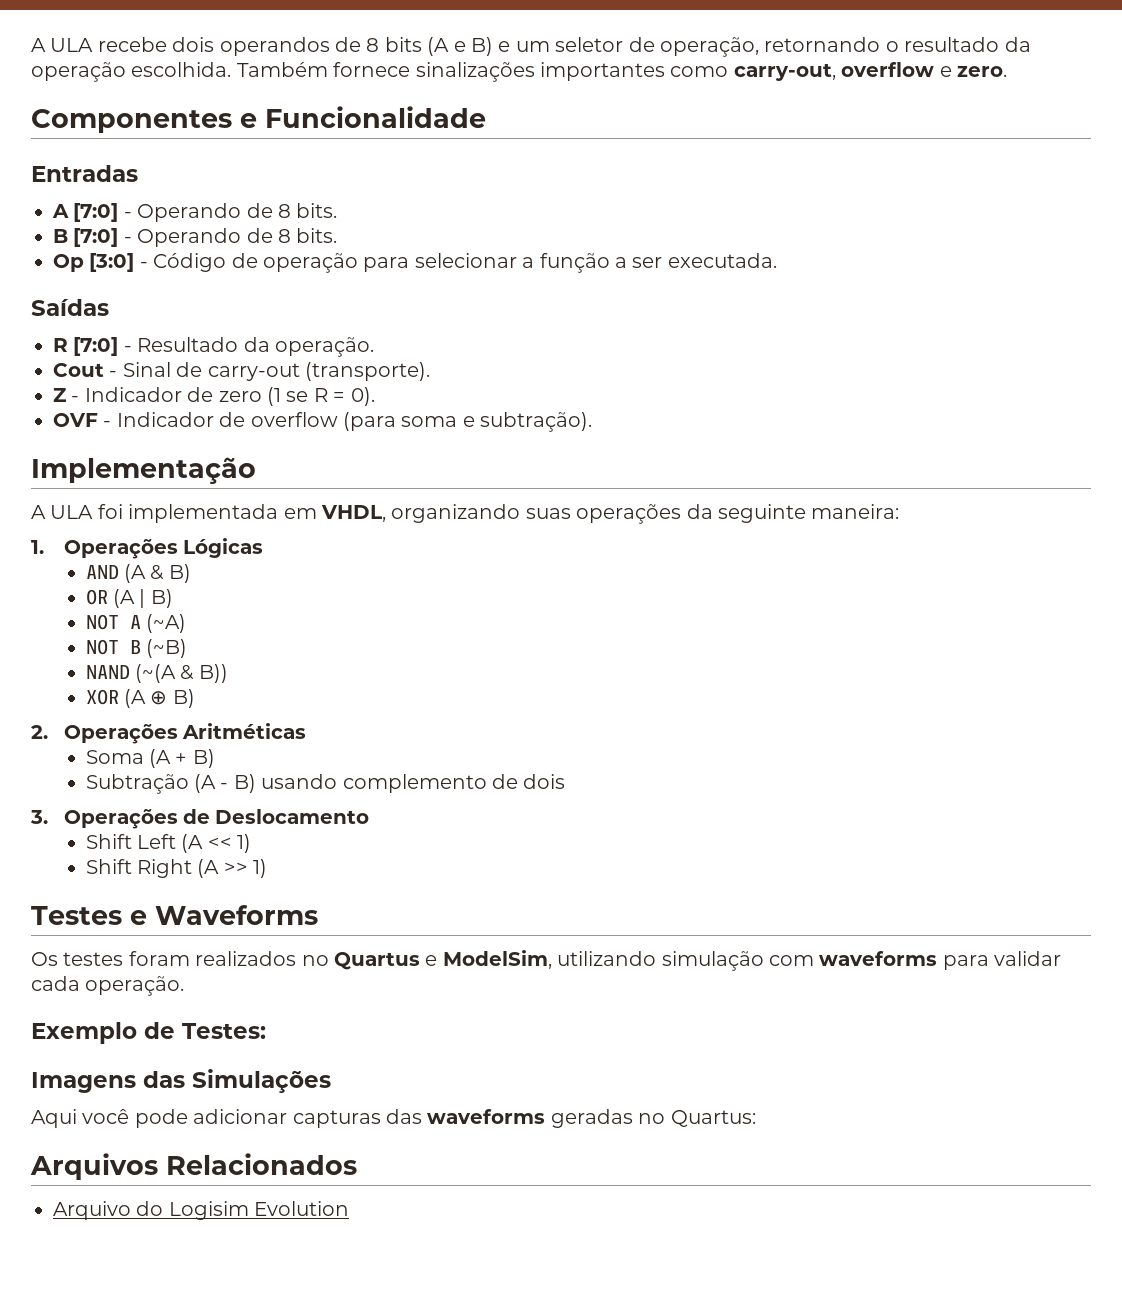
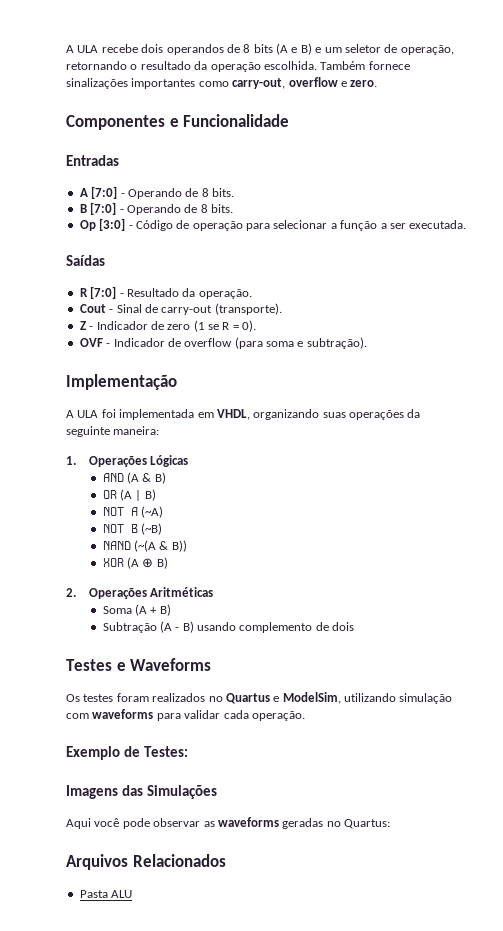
- 3. Operações de Deslocamento
- Shift Left (A << 1)
- Shift Right (A >> 1)
- Aqui você pode adicionar capturas das waveforms geradas no Quartus:
+ Aqui você pode observar as waveforms geradas no Quartus:
- Arquivo do Logisim Evolution
+ Pasta ALU

